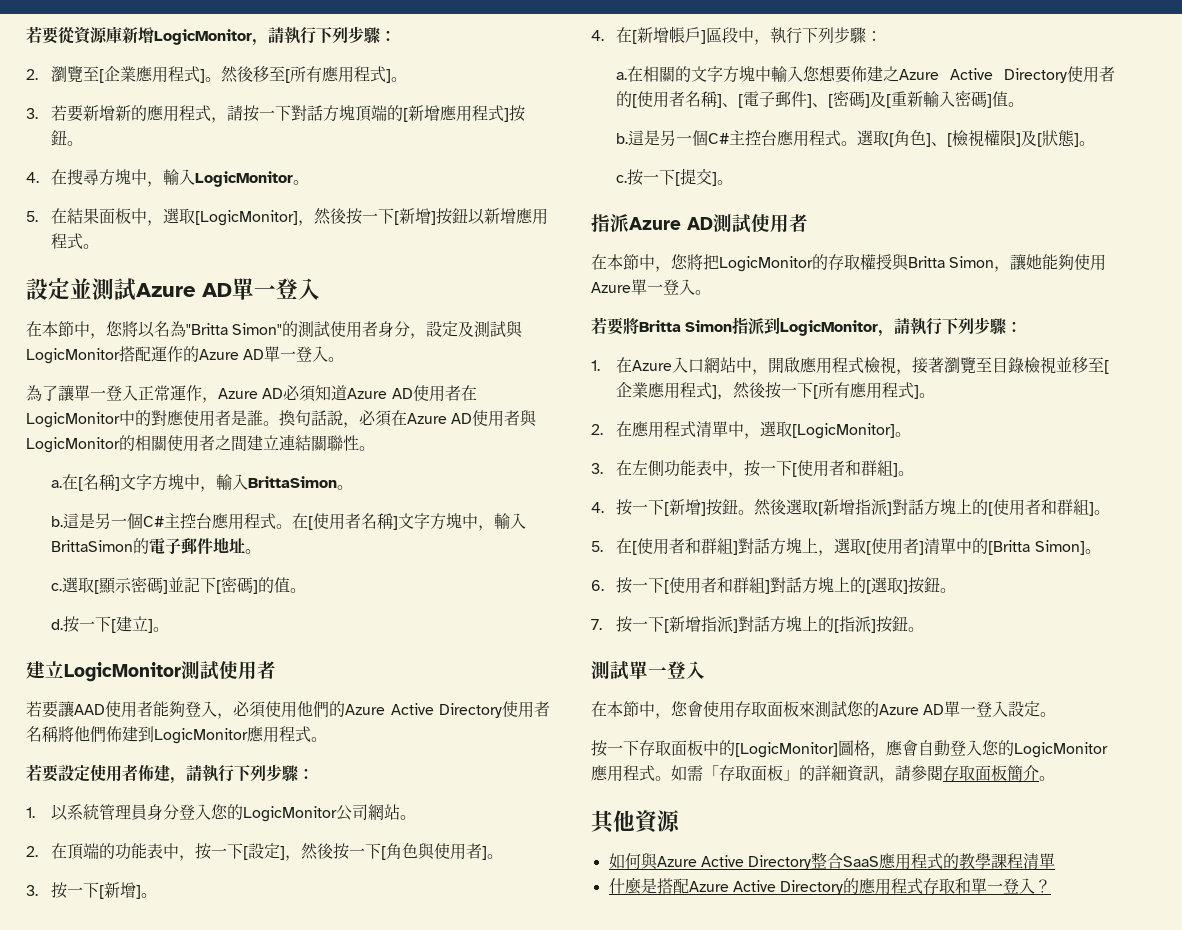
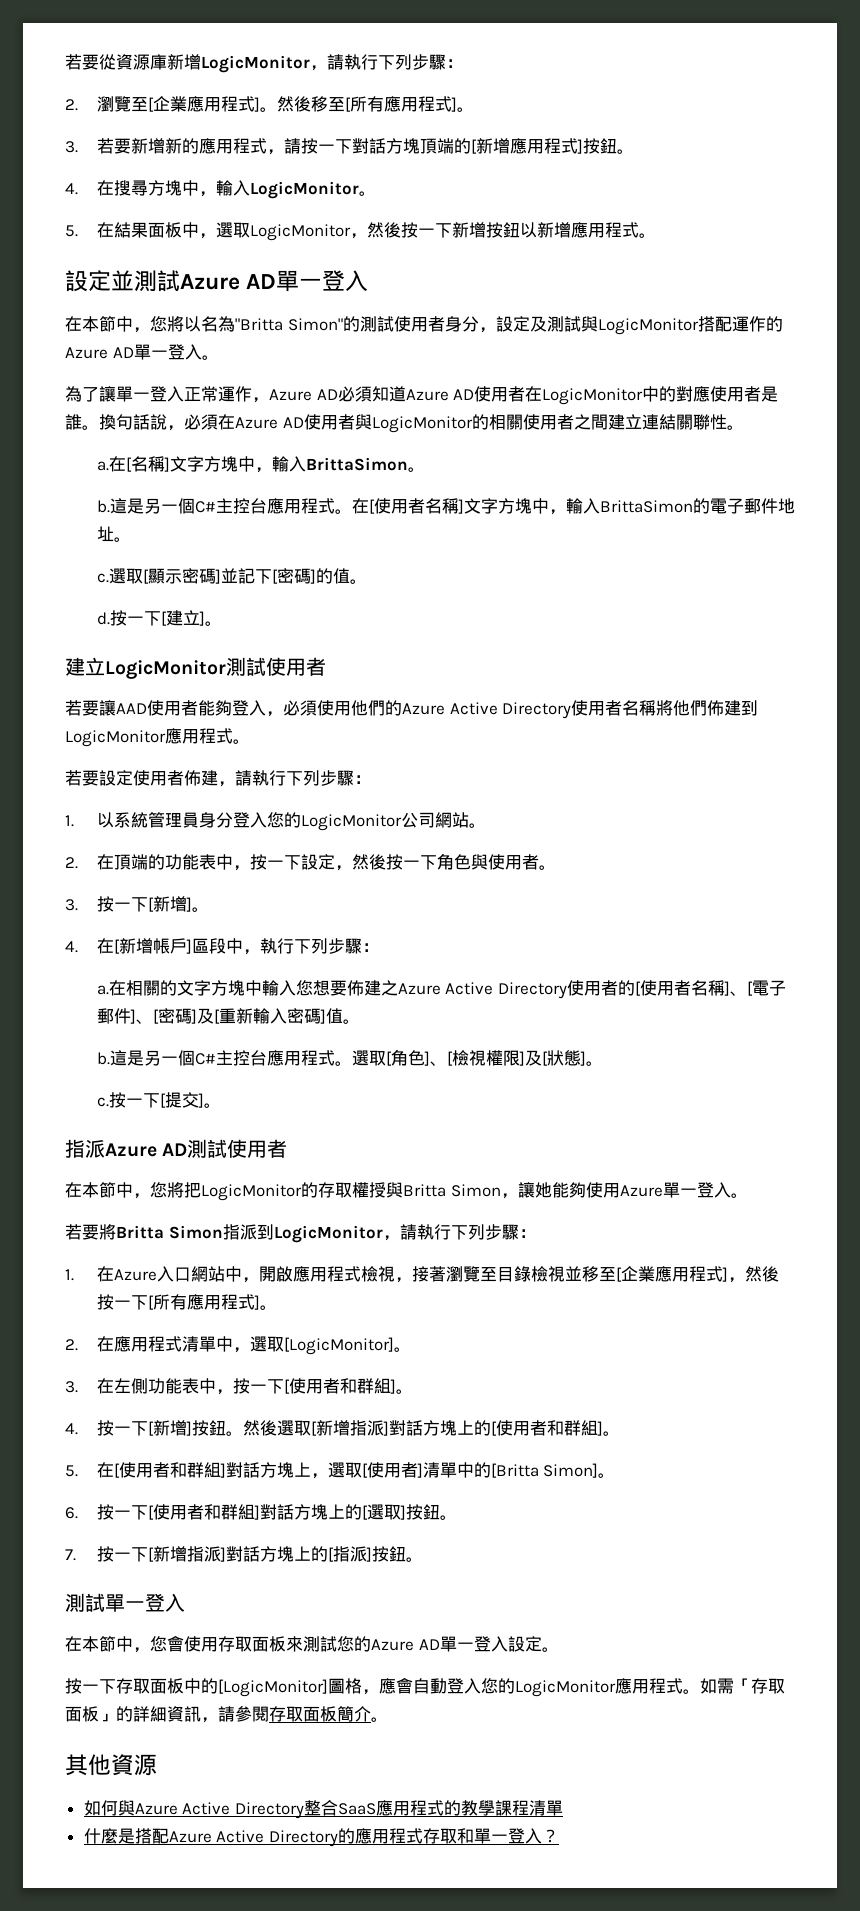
- 5.在結果面板中，選取[LogicMonitor]，然後按一下[新增]按鈕以新增應用程式。
+ 5.在結果面板中，選取LogicMonitor，然後按一下新增按鈕以新增應用程式。
- 2.在頂端的功能表中，按一下[設定]，然後按一下[角色與使用者]。
+ 2.在頂端的功能表中，按一下設定，然後按一下角色與使用者。

